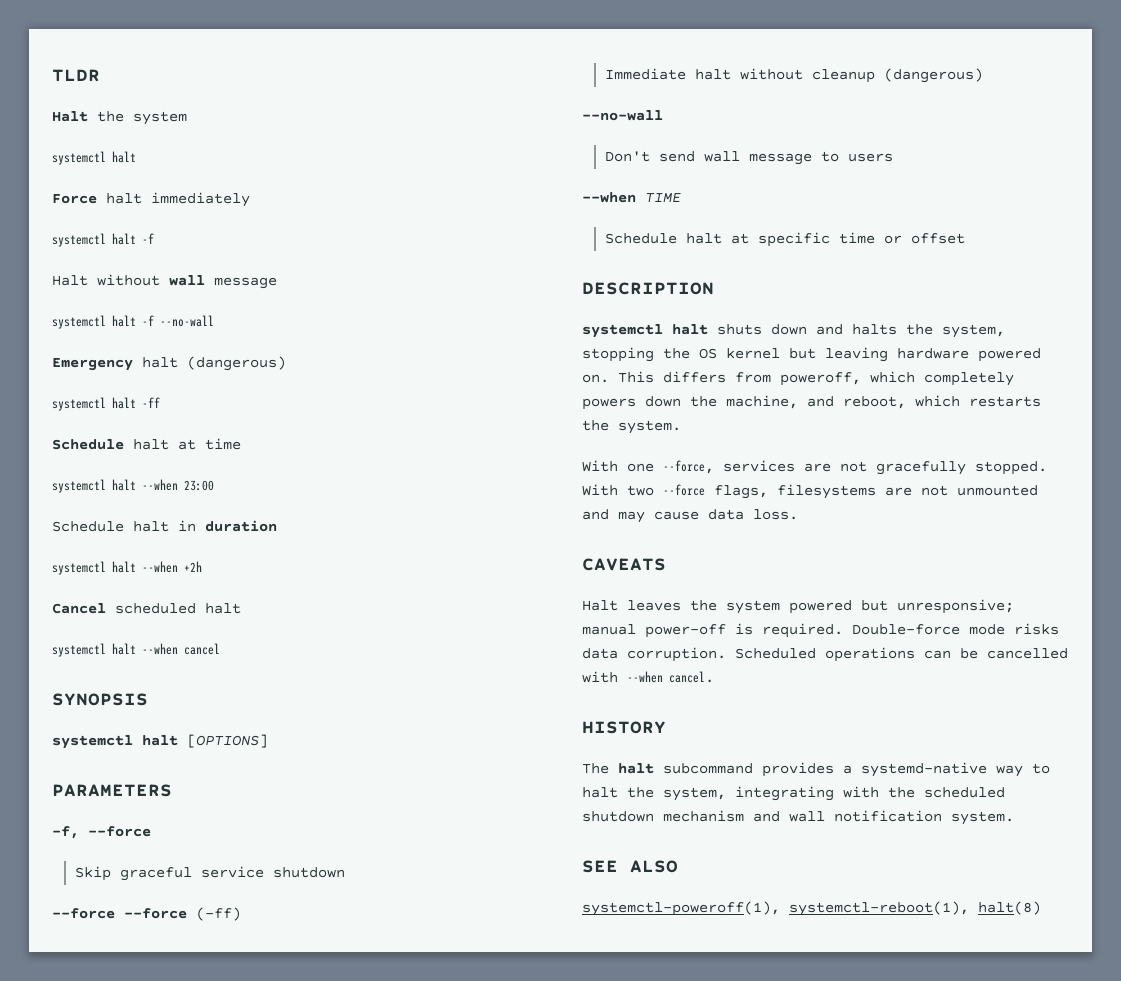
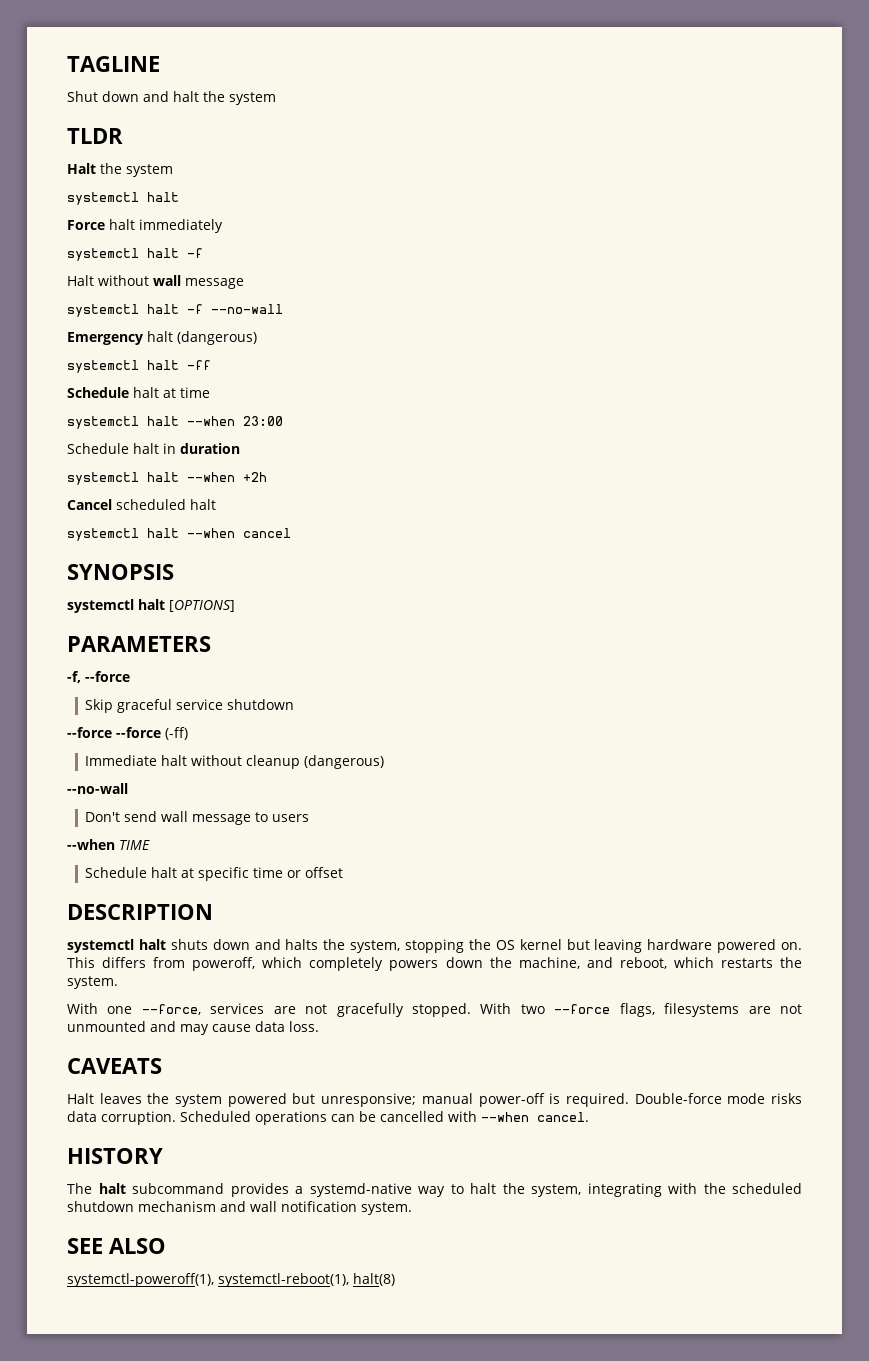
+ TAGLINE
+ Shut down and halt the system

